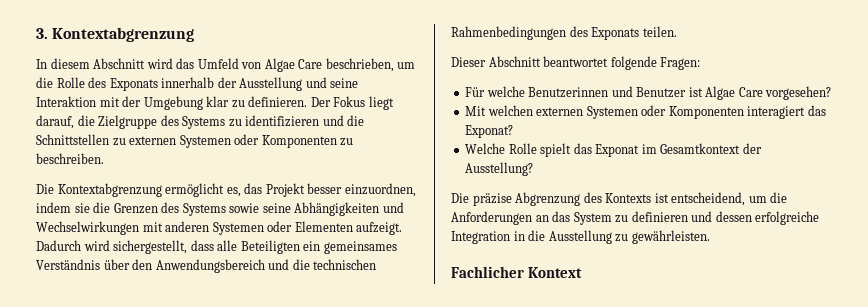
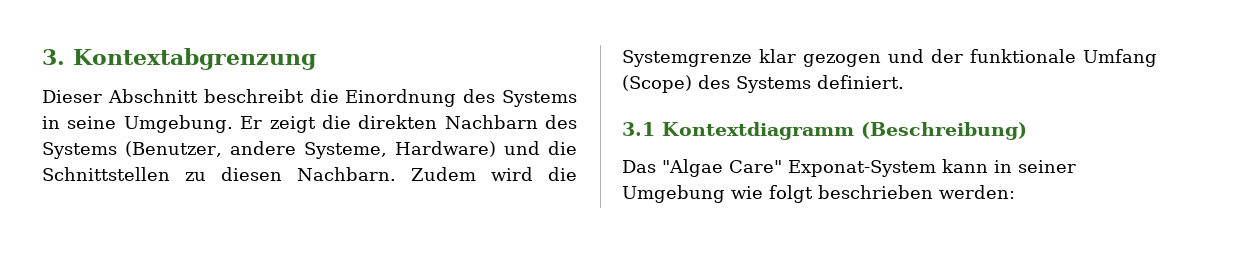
- In diesem Abschnitt wird das Umfeld von Algae Care beschrieben, um die Rolle des Exponats innerhalb der Ausstellung und seine Interaktion mit der Umgebung klar zu definieren. Der Fokus liegt darauf, die Zielgruppe des Systems zu identifizieren und die Schnittstellen zu externen Systemen oder Komponenten zu beschreiben.
- Die Kontextabgrenzung ermöglicht es, das Projekt besser einzuordnen, indem sie die Grenzen des Systems sowie seine Abhängigkeiten und Wechselwirkungen mit anderen Systemen oder Elementen aufzeigt. Dadurch wird sichergestellt, dass alle Beteiligten ein gemeinsames Verständnis über den Anwendungsbereich und die technischen Rahmenbedingungen des Exponats teilen.
- Dieser Abschnitt beantwortet folgende Fragen:
- Für welche Benutzerinnen und Benutzer ist Algae Care vorgesehen?
- Mit welchen externen Systemen oder Komponenten interagiert das Exponat?
- Welche Rolle spielt das Exponat im Gesamtkontext der Ausstellung?
- Die präzise Abgrenzung des Kontexts ist entscheidend, um die Anforderungen an das System zu definieren und dessen erfolgreiche Integration in die Ausstellung zu gewährleisten.
- Fachlicher Kontext
+ Dieser Abschnitt beschreibt die Einordnung des Systems in seine Umgebung. Er zeigt die direkten Nachbarn des Systems (Benutzer, andere Systeme, Hardware) und die Schnittstellen zu diesen Nachbarn. Zudem wird die Systemgrenze klar gezogen und der funktionale Umfang (Scope) des Systems definiert.
+ 3.1 Kontextdiagramm (Beschreibung)
+ Das "Algae Care" Exponat-System kann in seiner Umgebung wie folgt beschrieben werden:

